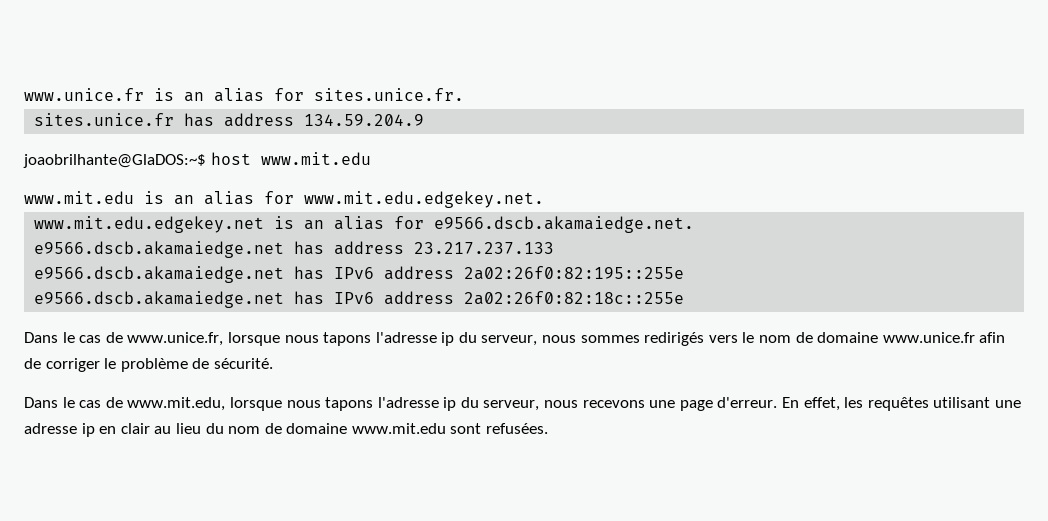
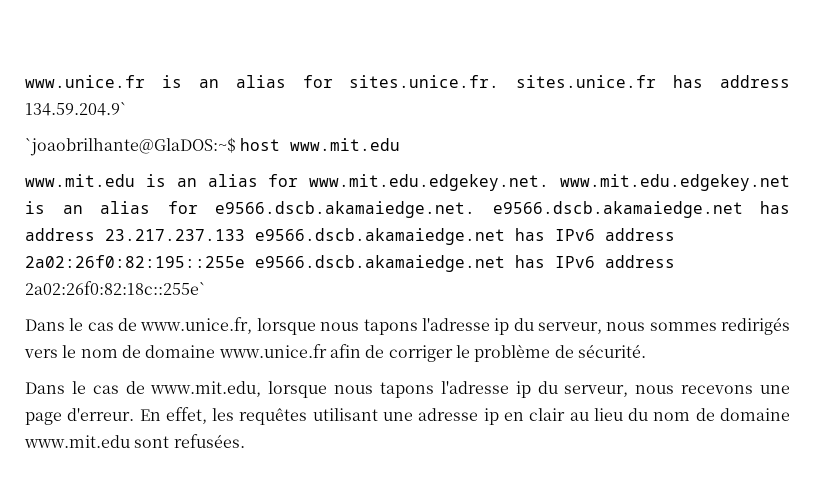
- www.unice.fr is an alias for sites.unice.fr.
- sites.unice.fr has address 134.59.204.9
- joaobrilhante@GlaDOS:~$ host www.mit.edu
+ www.unice.fr is an alias for sites.unice.fr. sites.unice.fr has address 134.59.204.9`
+ `joaobrilhante@GlaDOS:~$ host www.mit.edu
- www.mit.edu is an alias for www.mit.edu.edgekey.net.
- www.mit.edu.edgekey.net is an alias for e9566.dscb.akamaiedge.net.
- e9566.dscb.akamaiedge.net has address 23.217.237.133
- e9566.dscb.akamaiedge.net has IPv6 address 2a02:26f0:82:195::255e
- e9566.dscb.akamaiedge.net has IPv6 address 2a02:26f0:82:18c::255e
+ www.mit.edu is an alias for www.mit.edu.edgekey.net. www.mit.edu.edgekey.net is an alias for e9566.dscb.akamaiedge.net. e9566.dscb.akamaiedge.net has address 23.217.237.133 e9566.dscb.akamaiedge.net has IPv6 address 2a02:26f0:82:195::255e e9566.dscb.akamaiedge.net has IPv6 address 2a02:26f0:82:18c::255e`

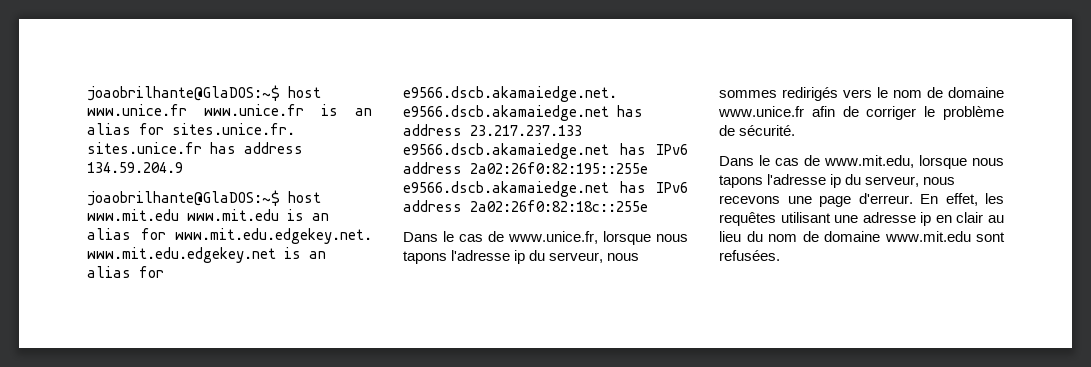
- www.unice.fr is an alias for sites.unice.fr. sites.unice.fr has address 134.59.204.9`
- `joaobrilhante@GlaDOS:~$ host www.mit.edu
- www.mit.edu is an alias for www.mit.edu.edgekey.net. www.mit.edu.edgekey.net is an alias for e9566.dscb.akamaiedge.net. e9566.dscb.akamaiedge.net has address 23.217.237.133 e9566.dscb.akamaiedge.net has IPv6 address 2a02:26f0:82:195::255e e9566.dscb.akamaiedge.net has IPv6 address 2a02:26f0:82:18c::255e`
+ joaobrilhante@GlaDOS:~$ host www.unice.fr www.unice.fr is an alias for sites.unice.fr. sites.unice.fr has address 134.59.204.9
+ joaobrilhante@GlaDOS:~$ host www.mit.edu www.mit.edu is an alias for www.mit.edu.edgekey.net. www.mit.edu.edgekey.net is an alias for e9566.dscb.akamaiedge.net. e9566.dscb.akamaiedge.net has address 23.217.237.133 e9566.dscb.akamaiedge.net has IPv6 address 2a02:26f0:82:195::255e e9566.dscb.akamaiedge.net has IPv6 address 2a02:26f0:82:18c::255e

